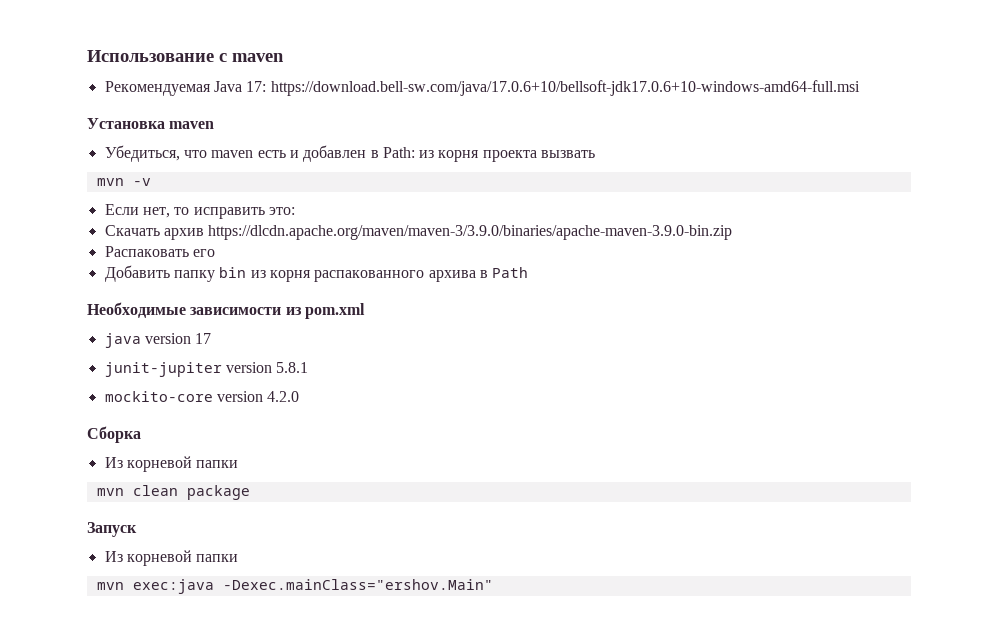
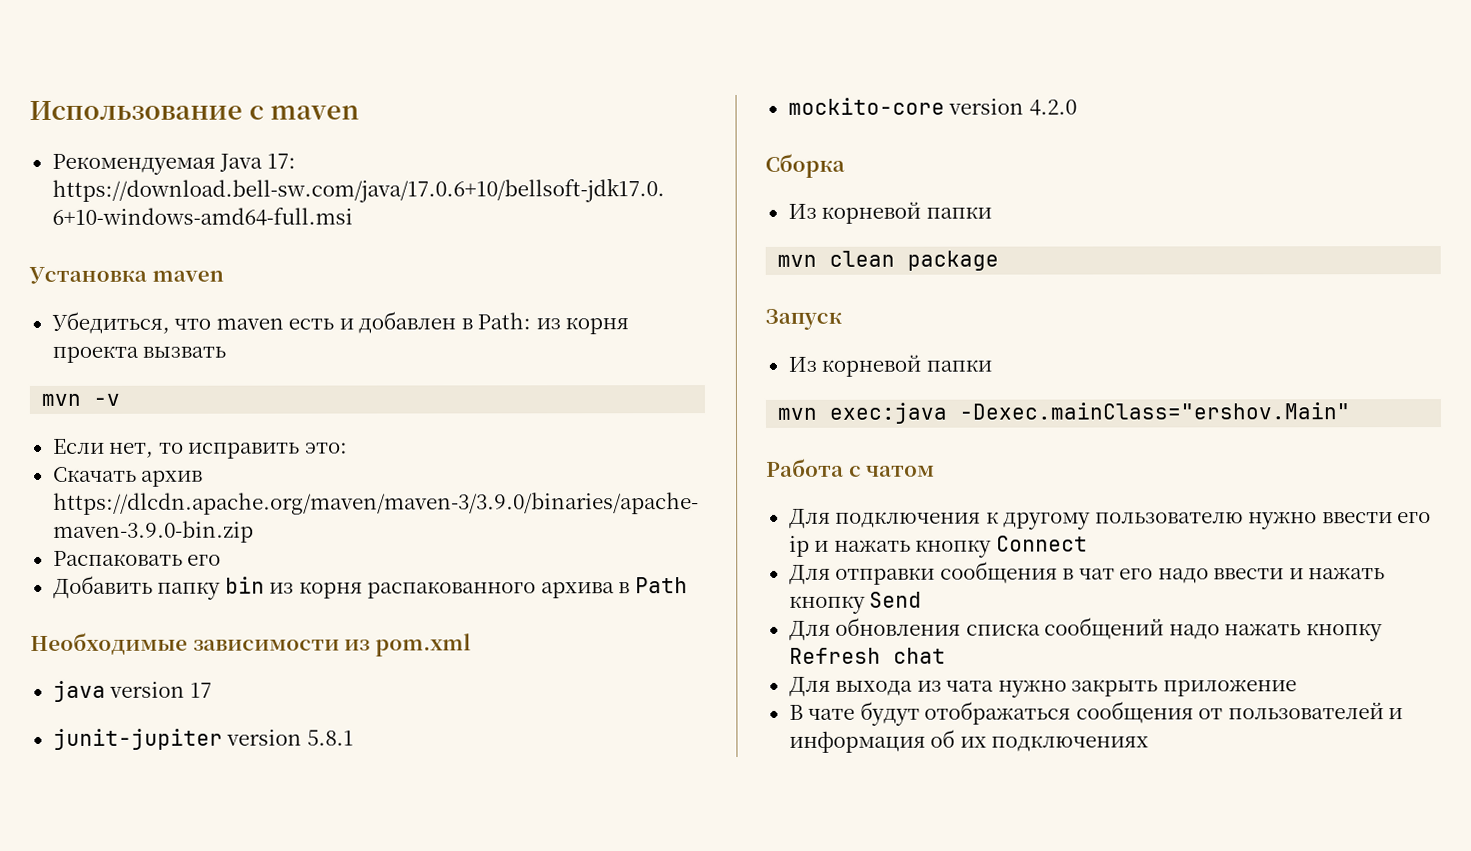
+ Работа с чатом
+ Для подключения к другому пользователю нужно ввести его ip и нажать кнопку Connect
+ Для отправки сообщения в чат его надо ввести и нажать кнопку Send
+ Для обновления списка сообщений надо нажать кнопку Refresh chat
+ Для выхода из чата нужно закрыть приложение
+ В чате будут отображаться сообщения от пользователей и информация об их подключениях

